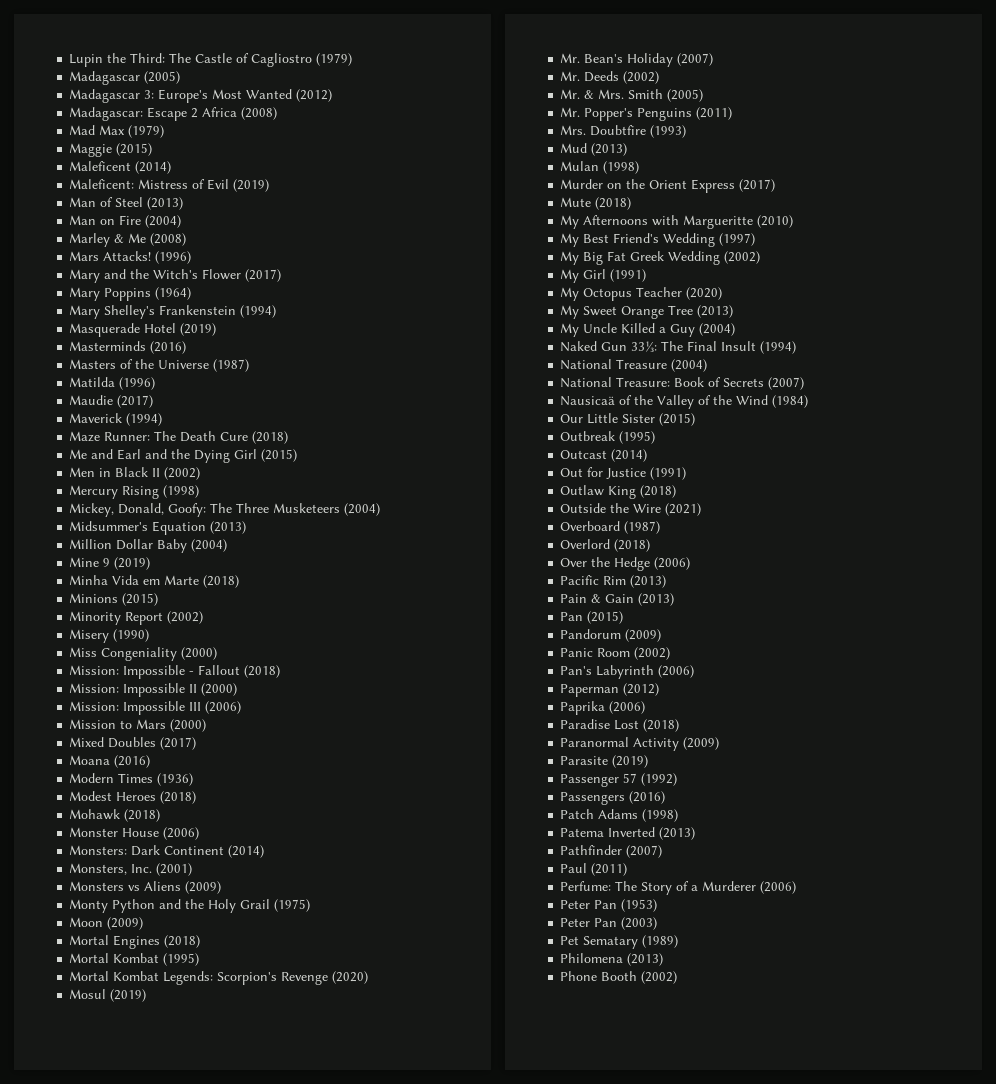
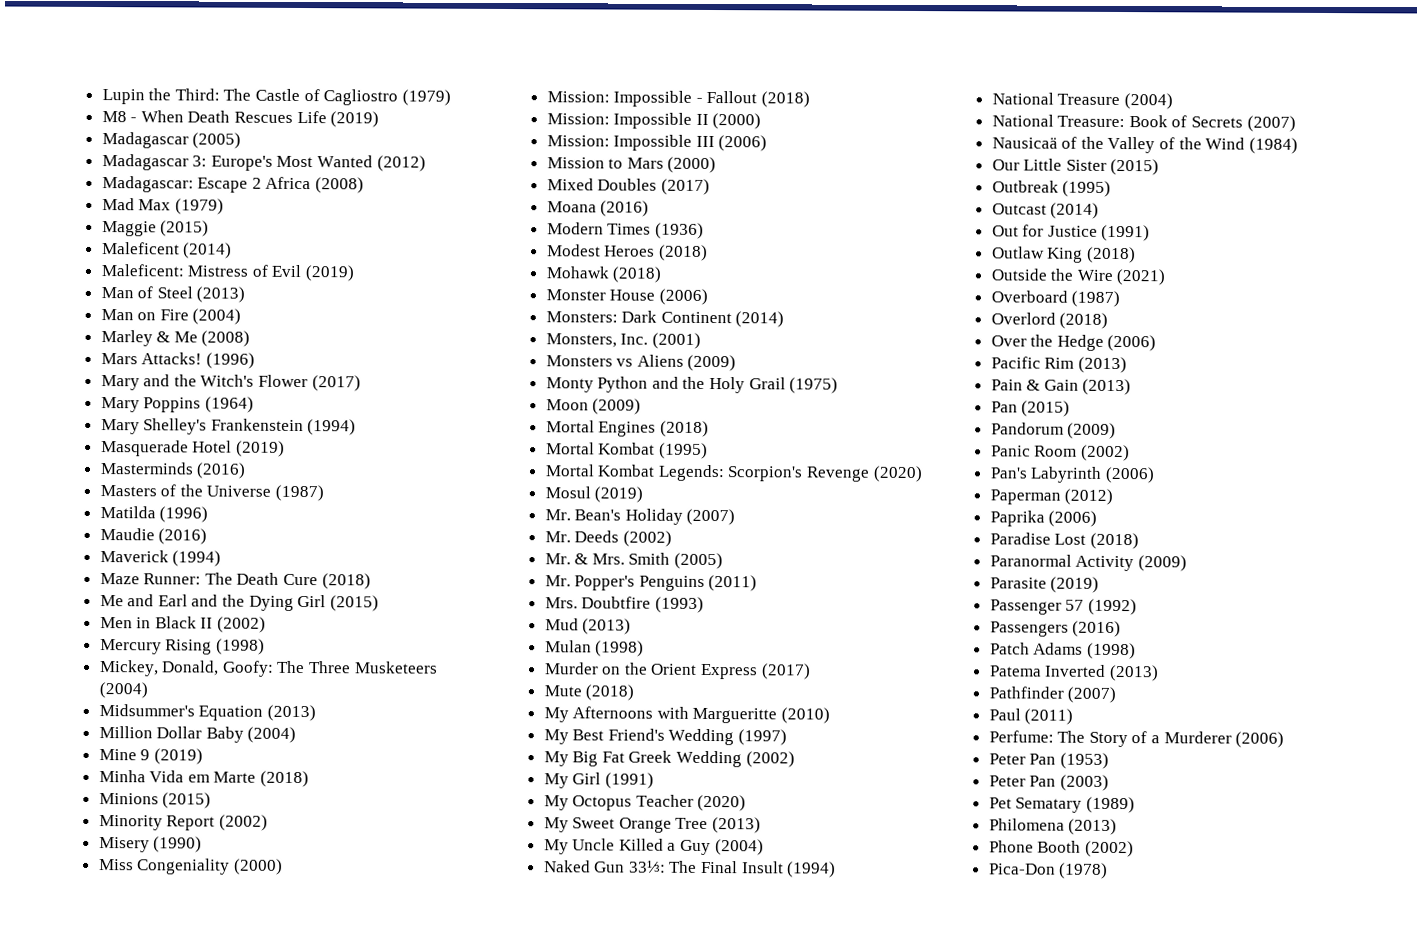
+ M8 - When Death Rescues Life (2019)
- Maudie (2017)
+ Maudie (2016)
+ Pica-Don (1978)

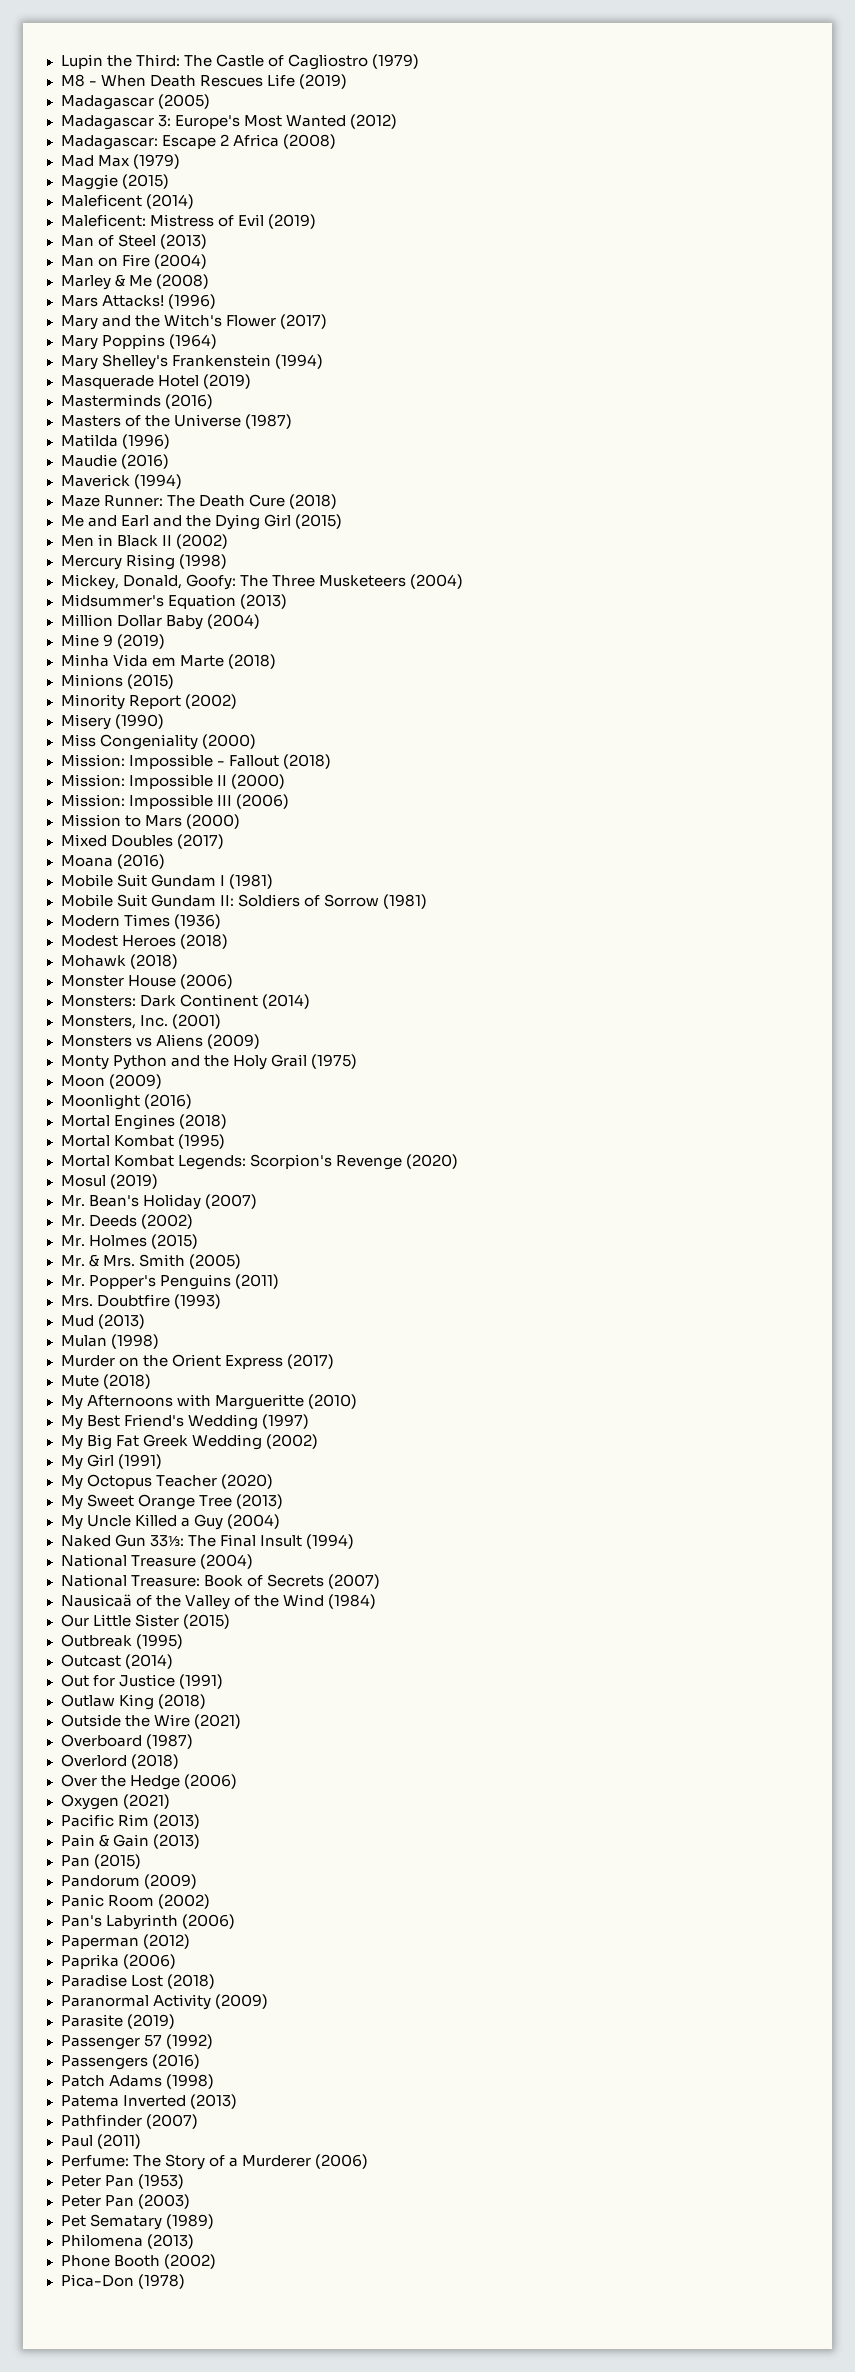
+ Mobile Suit Gundam I (1981)
+ Mobile Suit Gundam II: Soldiers of Sorrow (1981)
+ Moonlight (2016)
+ Mr. Holmes (2015)
+ Oxygen (2021)

